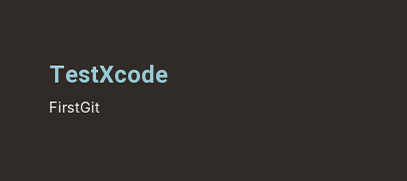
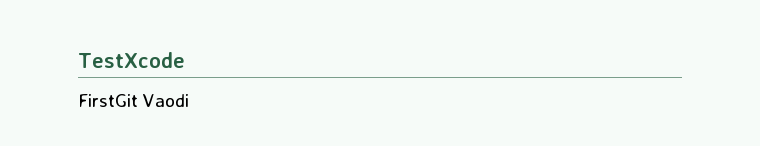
- FirstGit
+ FirstGit Vaodi

